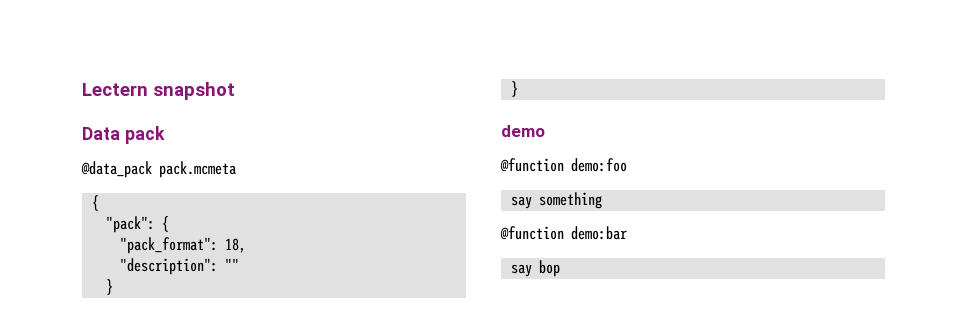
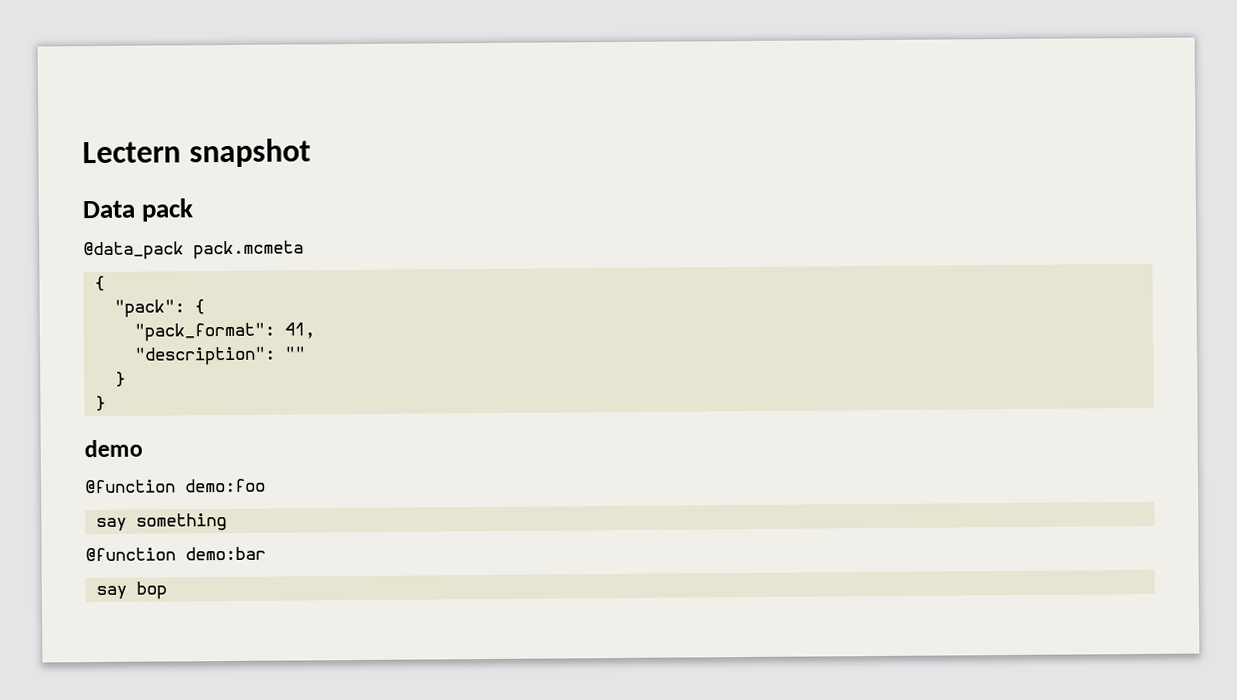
- "pack_format": 18,
+ "pack_format": 41,

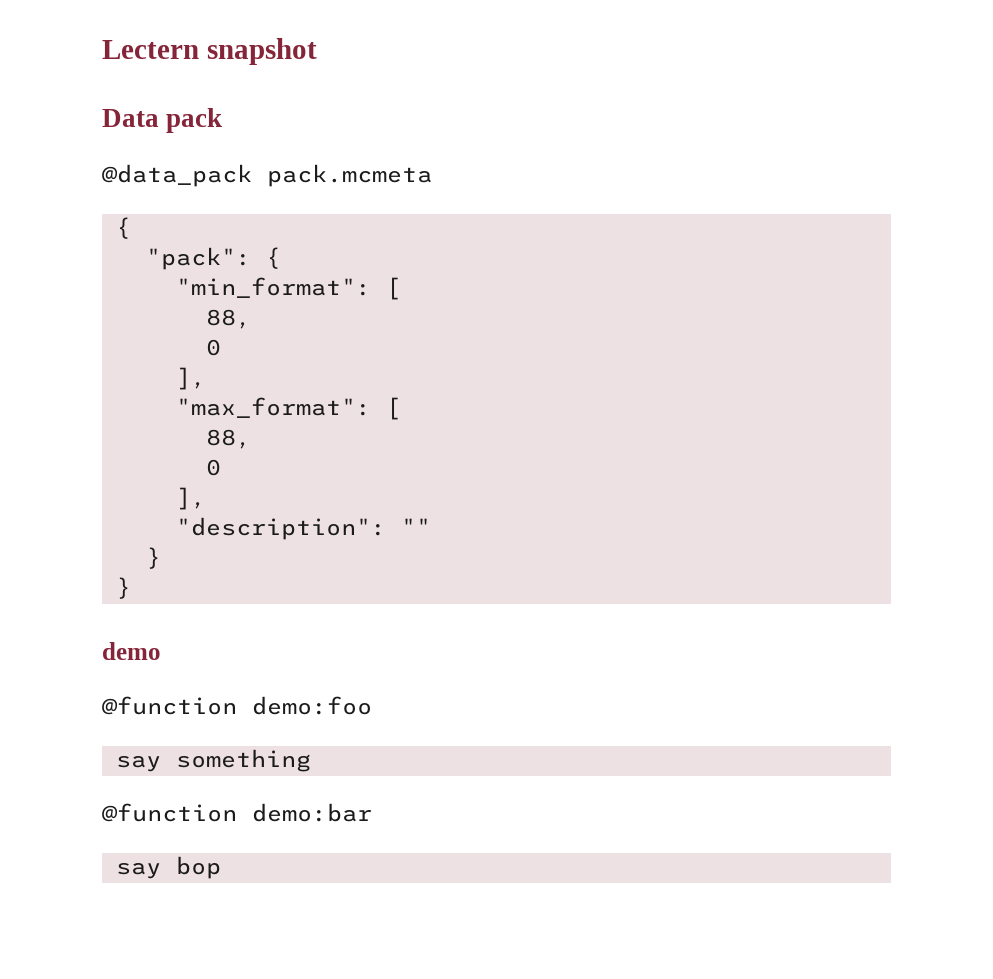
- "pack_format": 41,
+ "min_format": [
+ 88,
+ 0
+ ],
+ "max_format": [
+ 88,
+ 0
+ ],

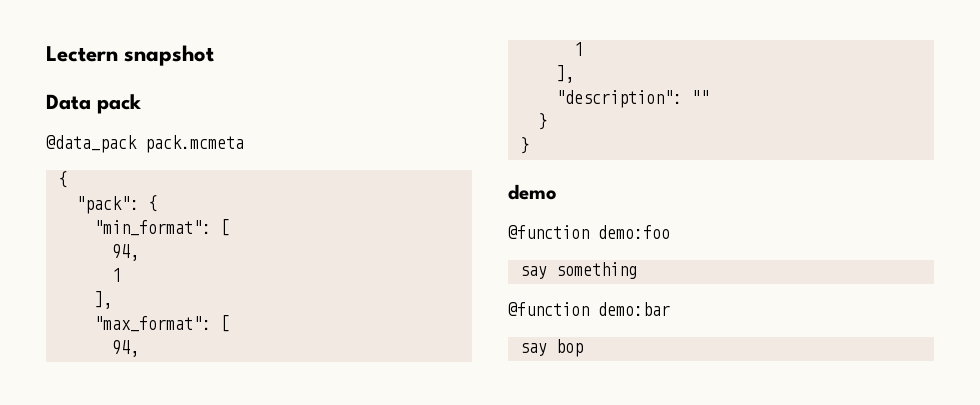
  "min_format": [
- 88,
- 0
+ 94,
+ 1
  "max_format": [
- 88,
- 0
+ 94,
+ 1

